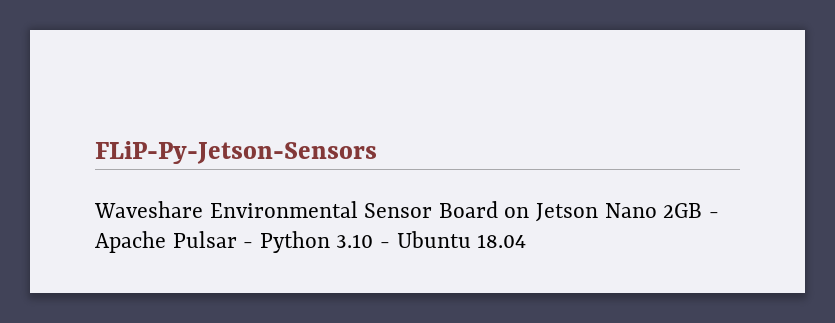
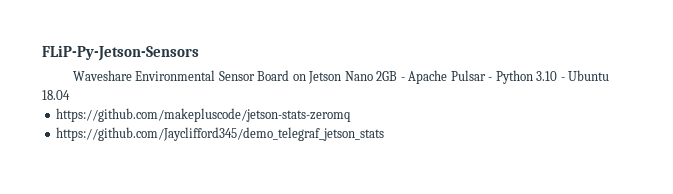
+ https://github.com/makepluscode/jetson-stats-zeromq
+ https://github.com/Jayclifford345/demo_telegraf_jetson_stats

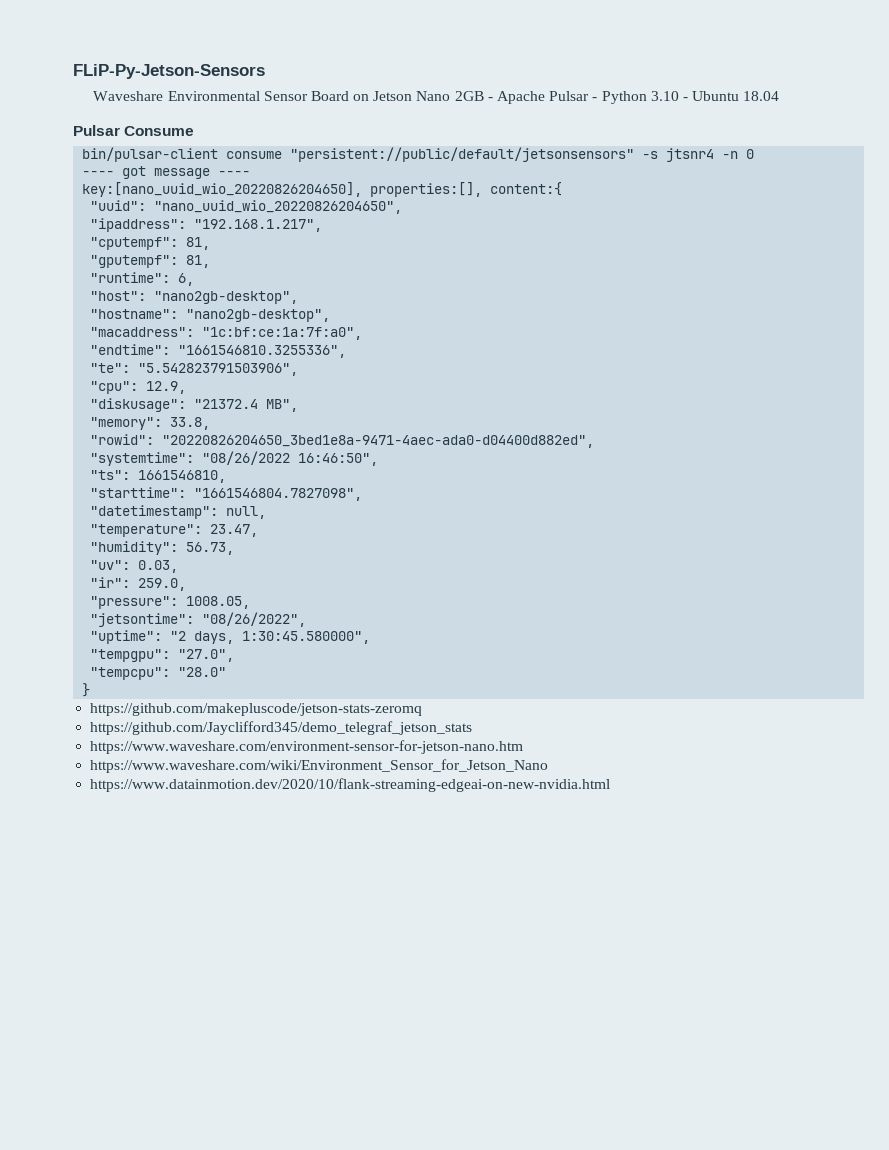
+ Pulsar Consume
+ bin/pulsar-client consume "persistent://public/default/jetsonsensors" -s jtsnr4 -n 0
+ ---- got message ----
+ key:[nano_uuid_wio_20220826204650], properties:[], content:{
+ "uuid": "nano_uuid_wio_20220826204650",
+ "ipaddress": "192.168.1.217",
+ "cputempf": 81,
+ "gputempf": 81,
+ "runtime": 6,
+ "host": "nano2gb-desktop",
+ "hostname": "nano2gb-desktop",
+ "macaddress": "1c:bf:ce:1a:7f:a0",
+ "endtime": "1661546810.3255336",
+ "te": "5.542823791503906",
+ "cpu": 12.9,
+ "diskusage": "21372.4 MB",
+ "memory": 33.8,
+ "rowid": "20220826204650_3bed1e8a-9471-4aec-ada0-d04400d882ed",
+ "systemtime": "08/26/2022 16:46:50",
+ "ts": 1661546810,
+ "starttime": "1661546804.7827098",
+ "datetimestamp": null,
+ "temperature": 23.47,
+ "humidity": 56.73,
+ "uv": 0.03,
+ "ir": 259.0,
+ "pressure": 1008.05,
+ "jetsontime": "08/26/2022",
+ "uptime": "2 days, 1:30:45.580000",
+ "tempgpu": "27.0",
+ "tempcpu": "28.0"
+ }
+ https://www.waveshare.com/environment-sensor-for-jetson-nano.htm
+ https://www.waveshare.com/wiki/Environment_Sensor_for_Jetson_Nano
+ https://www.datainmotion.dev/2020/10/flank-streaming-edgeai-on-new-nvidia.html

